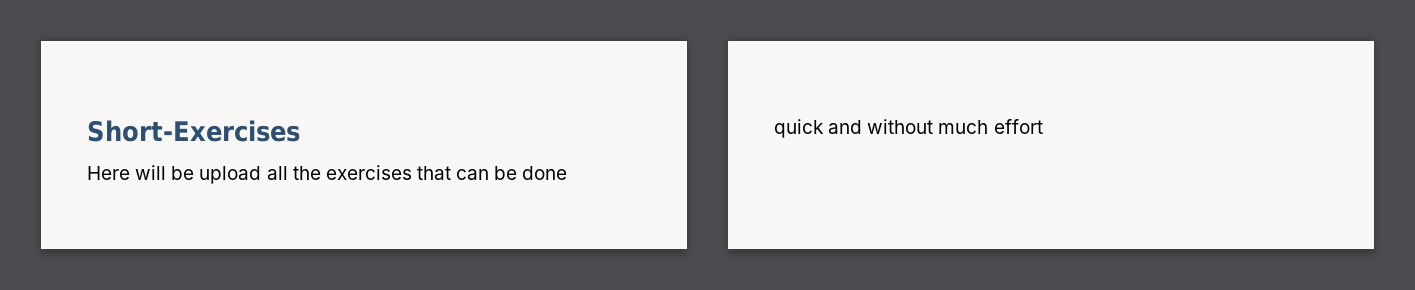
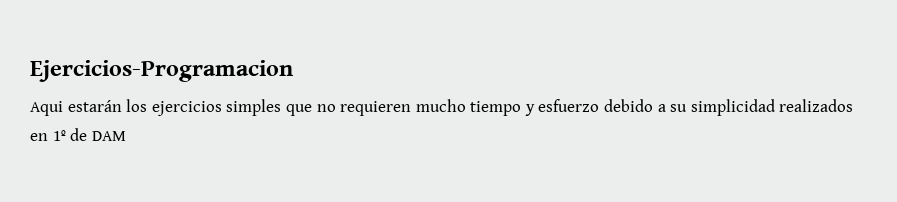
- Short-Exercises
- Here will be upload all the exercises that can be done quick and without much effort
+ Ejercicios-Programacion
+ Aqui estarán los ejercicios simples que no requieren mucho tiempo y esfuerzo debido a su simplicidad realizados en 1º de DAM

